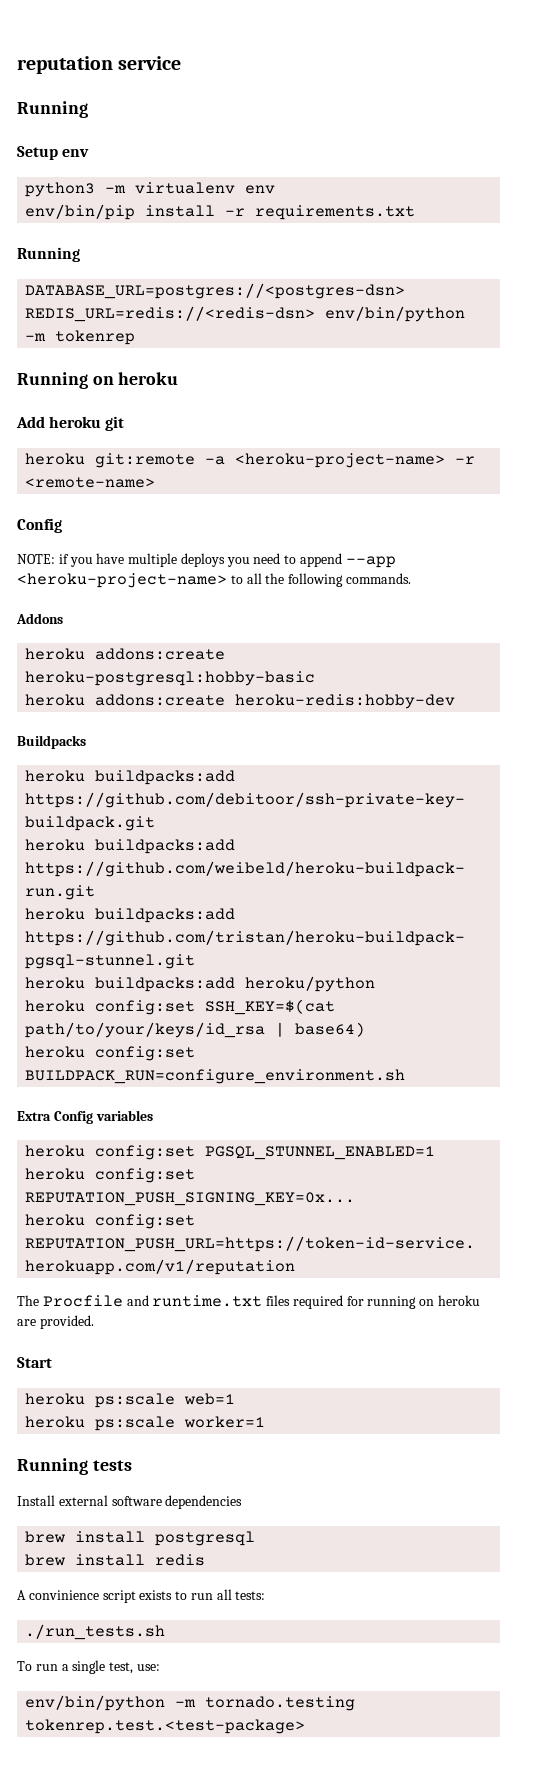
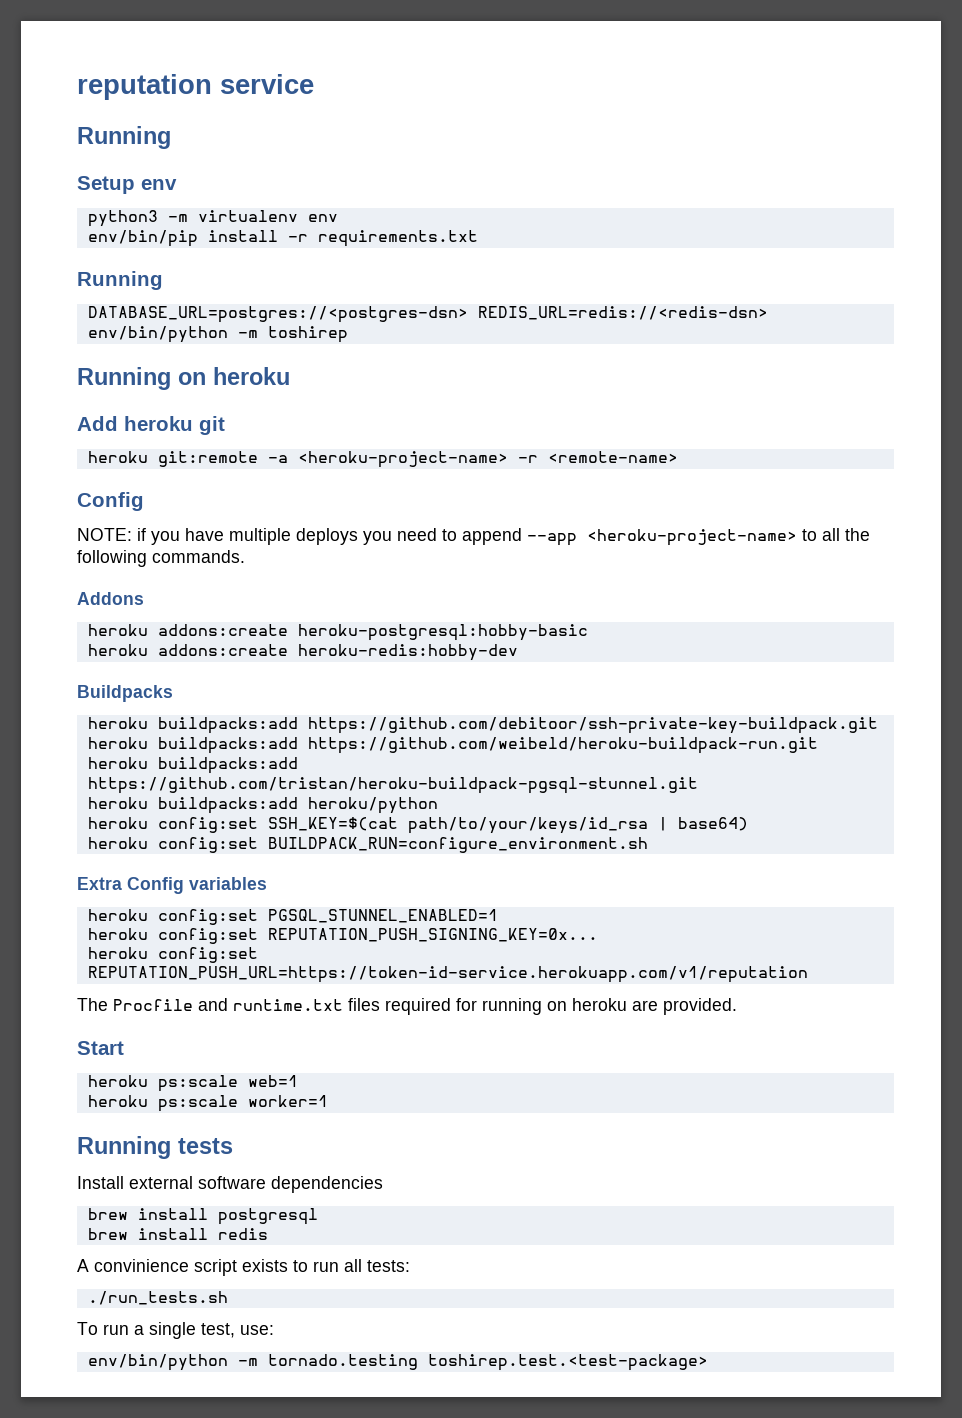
- DATABASE_URL=postgres://<postgres-dsn> REDIS_URL=redis://<redis-dsn> env/bin/python -m tokenrep
+ DATABASE_URL=postgres://<postgres-dsn> REDIS_URL=redis://<redis-dsn> env/bin/python -m toshirep
- env/bin/python -m tornado.testing tokenrep.test.<test-package>
+ env/bin/python -m tornado.testing toshirep.test.<test-package>

